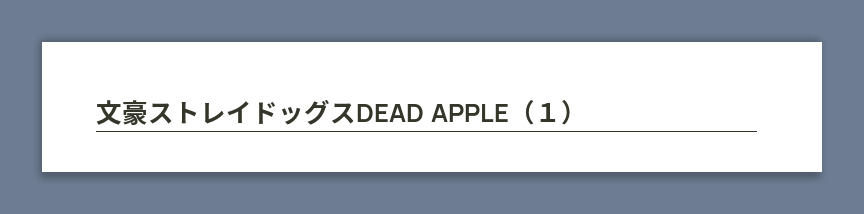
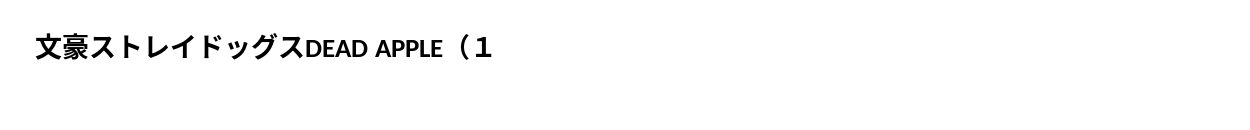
- 文豪ストレイドッグスDEAD APPLE（１）
+ 文豪ストレイドッグスDEAD APPLE（１

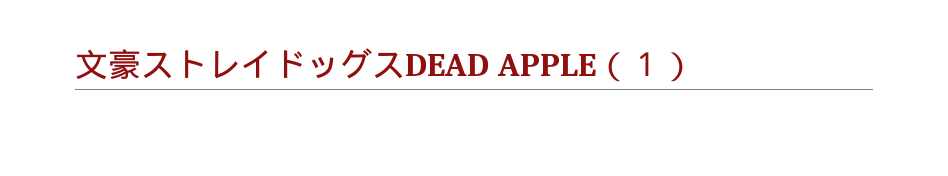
- 文豪ストレイドッグスDEAD APPLE（１
+ 文豪ストレイドッグスDEAD APPLE（１）

